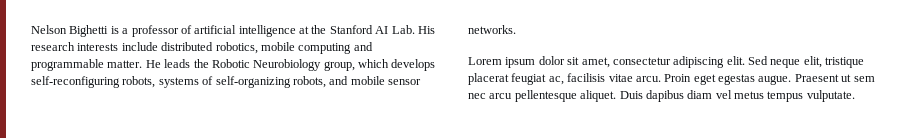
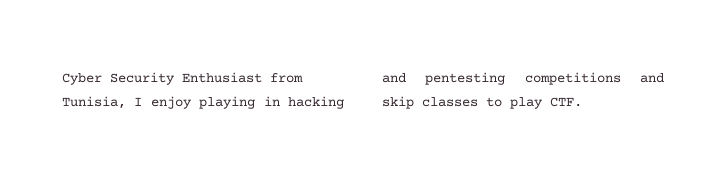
- Nelson Bighetti is a professor of artificial intelligence at the Stanford AI Lab. His research interests include distributed robotics, mobile computing and programmable matter. He leads the Robotic Neurobiology group, which develops self-reconfiguring robots, systems of self-organizing robots, and mobile sensor networks.
- Lorem ipsum dolor sit amet, consectetur adipiscing elit. Sed neque elit, tristique placerat feugiat ac, facilisis vitae arcu. Proin eget egestas augue. Praesent ut sem nec arcu pellentesque aliquet. Duis dapibus diam vel metus tempus vulputate.
+ Cyber Security Enthusiast from Tunisia, I enjoy playing in hacking and pentesting competitions and skip classes to play CTF.

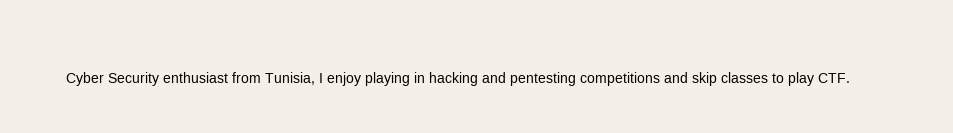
- Cyber Security Enthusiast from Tunisia, I enjoy playing in hacking and pentesting competitions and skip classes to play CTF.
+ Cyber Security enthusiast from Tunisia, I enjoy playing in hacking and pentesting competitions and skip classes to play CTF.

